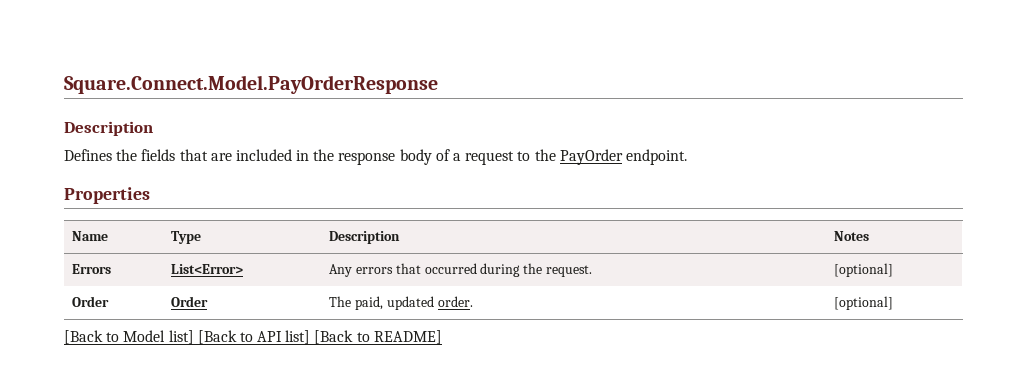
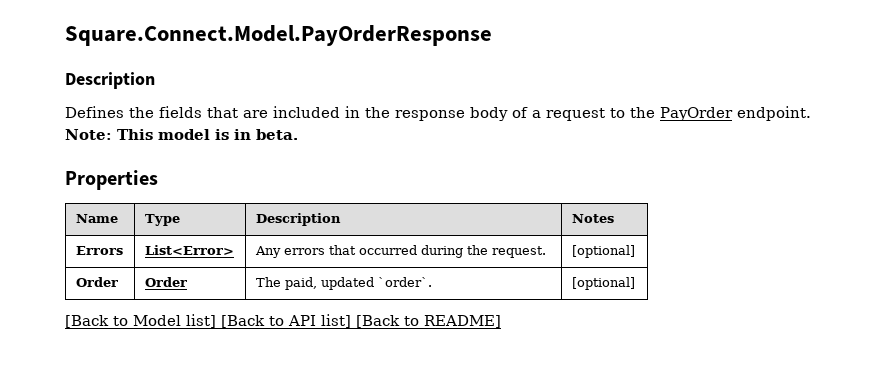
+ Note: This model is in beta.
- Order | Order | The paid, updated order. | [optional]
+ Order | Order | The paid, updated `order`. | [optional]

